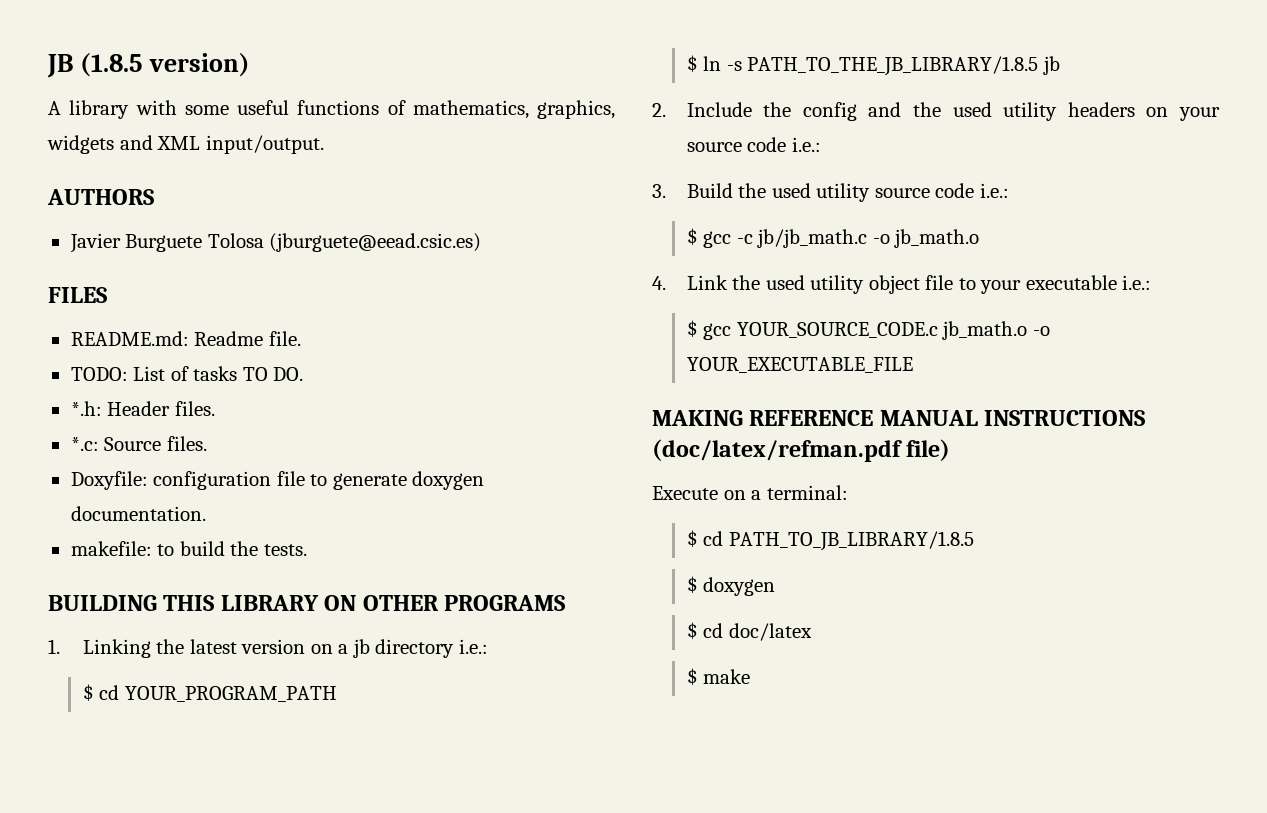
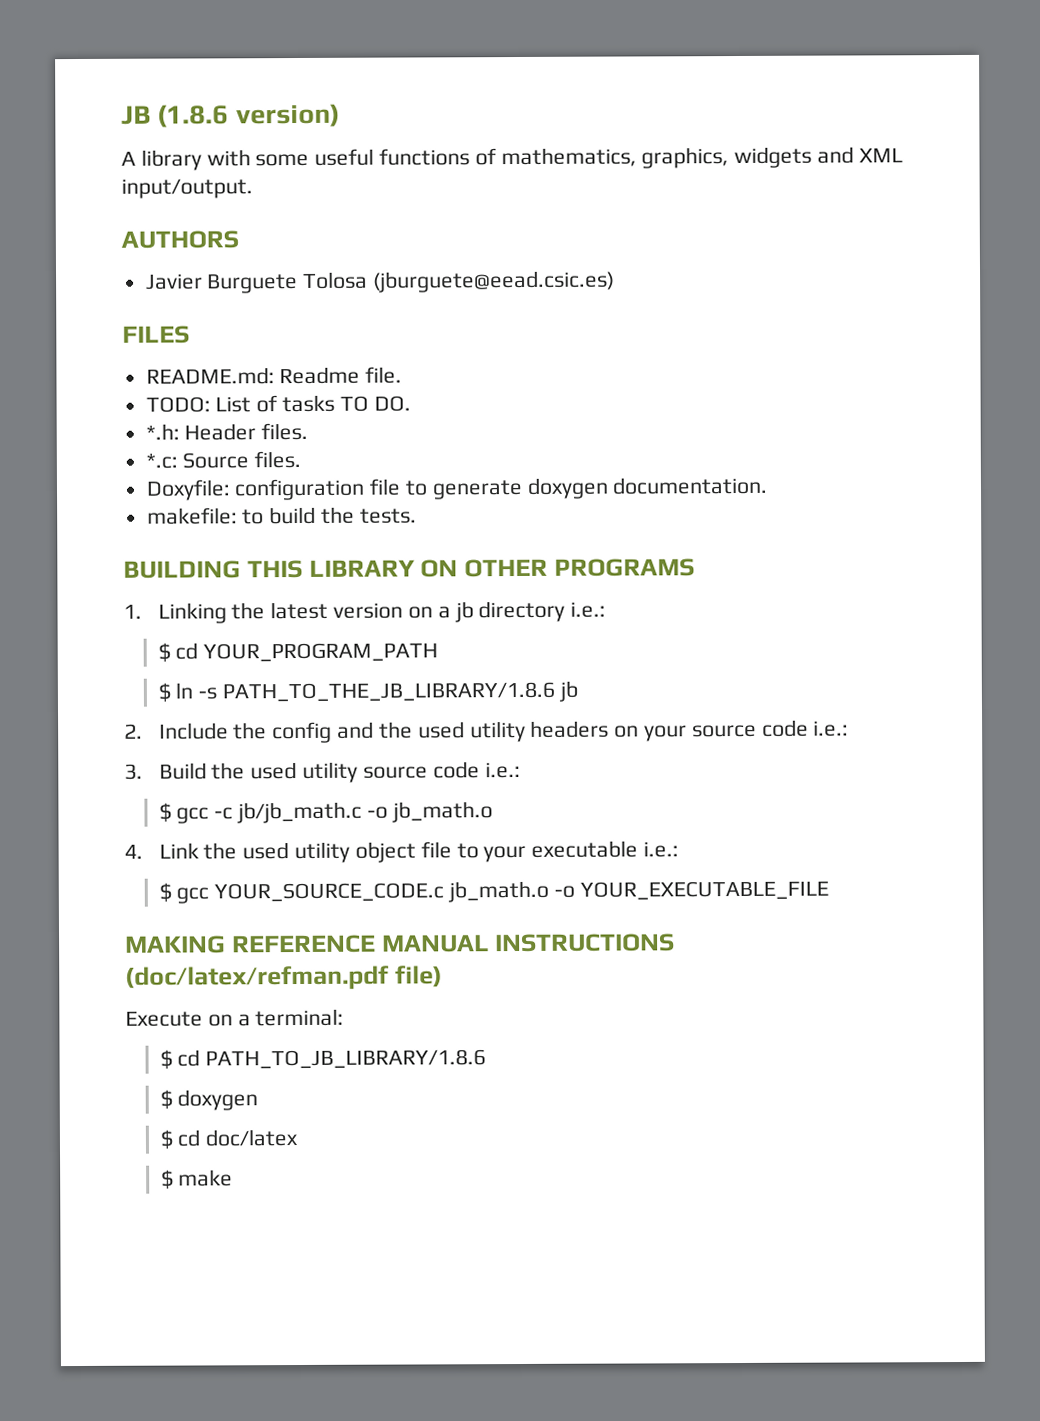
- JB (1.8.5 version)
+ JB (1.8.6 version)
- $ ln -s PATH_TO_THE_JB_LIBRARY/1.8.5 jb
+ $ ln -s PATH_TO_THE_JB_LIBRARY/1.8.6 jb
- $ cd PATH_TO_JB_LIBRARY/1.8.5
+ $ cd PATH_TO_JB_LIBRARY/1.8.6

